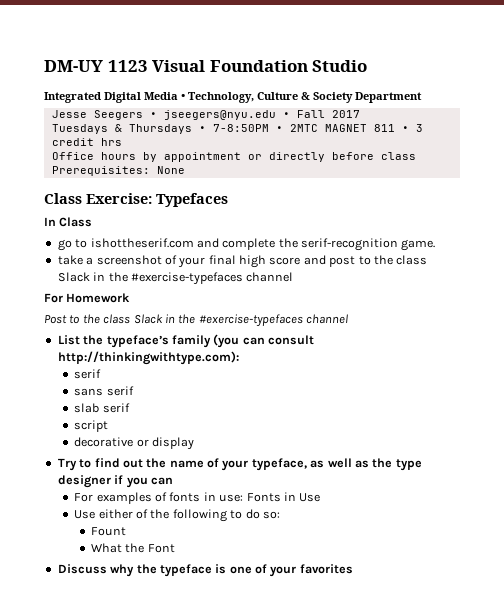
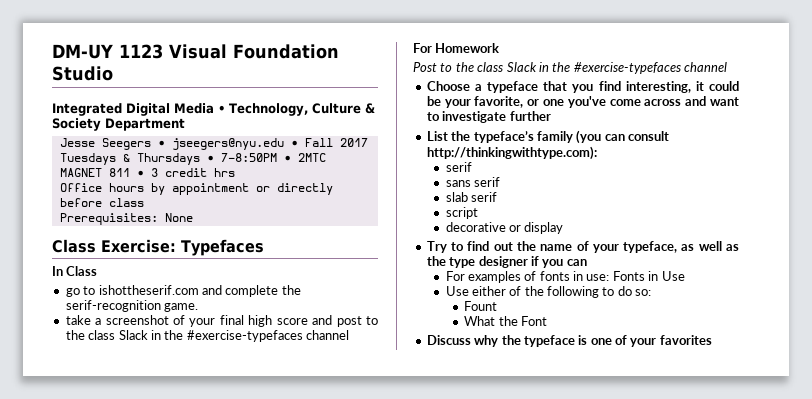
+ Choose a typeface that you find interesting, it could be your favorite, or one you've come across and want to investigate further

